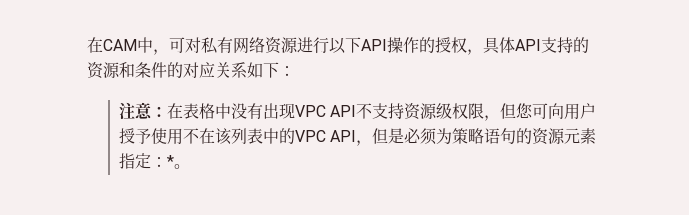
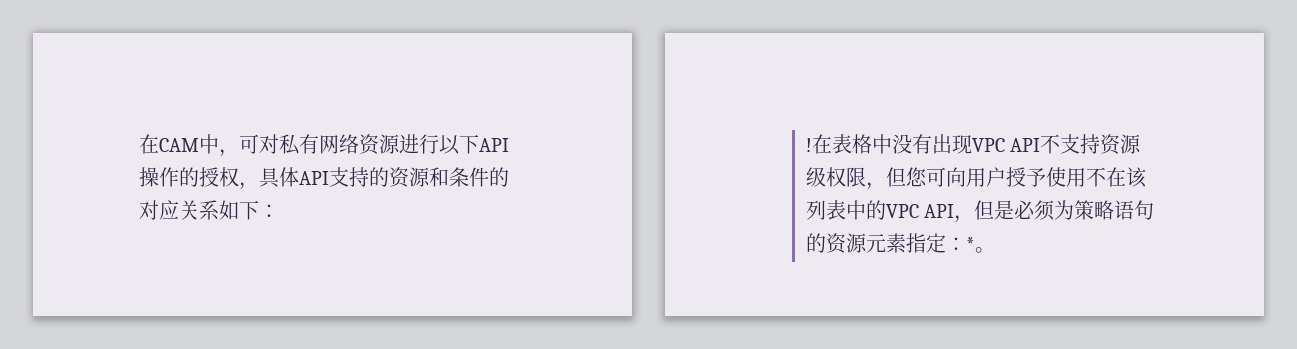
- 注意：在表格中没有出现VPC API不支持资源级权限，但您可向用户授予使用不在该列表中的VPC API，但是必须为策略语句的资源元素指定：*。
+ !在表格中没有出现VPC API不支持资源级权限，但您可向用户授予使用不在该列表中的VPC API，但是必须为策略语句的资源元素指定：*。

